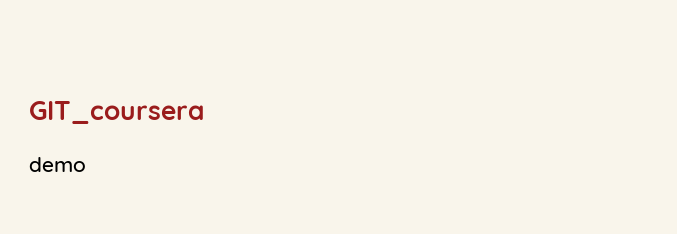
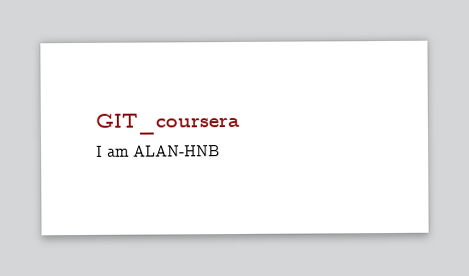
- demo
+ I am ALAN-HNB

